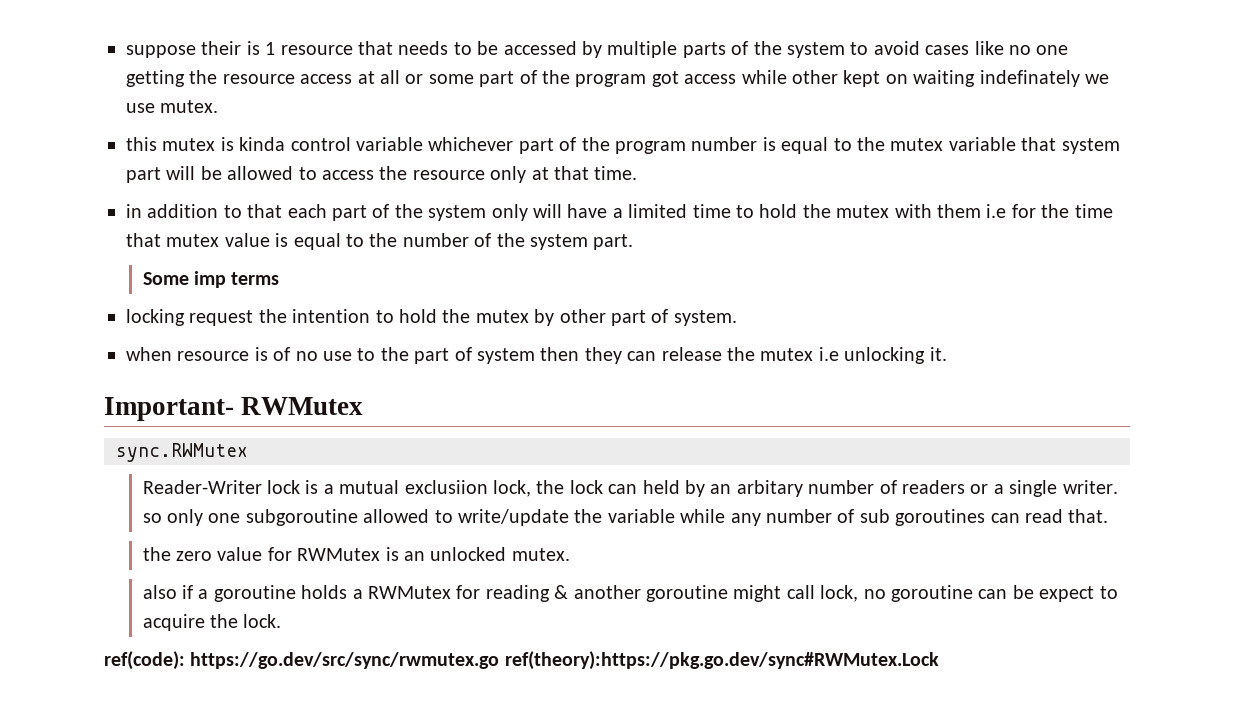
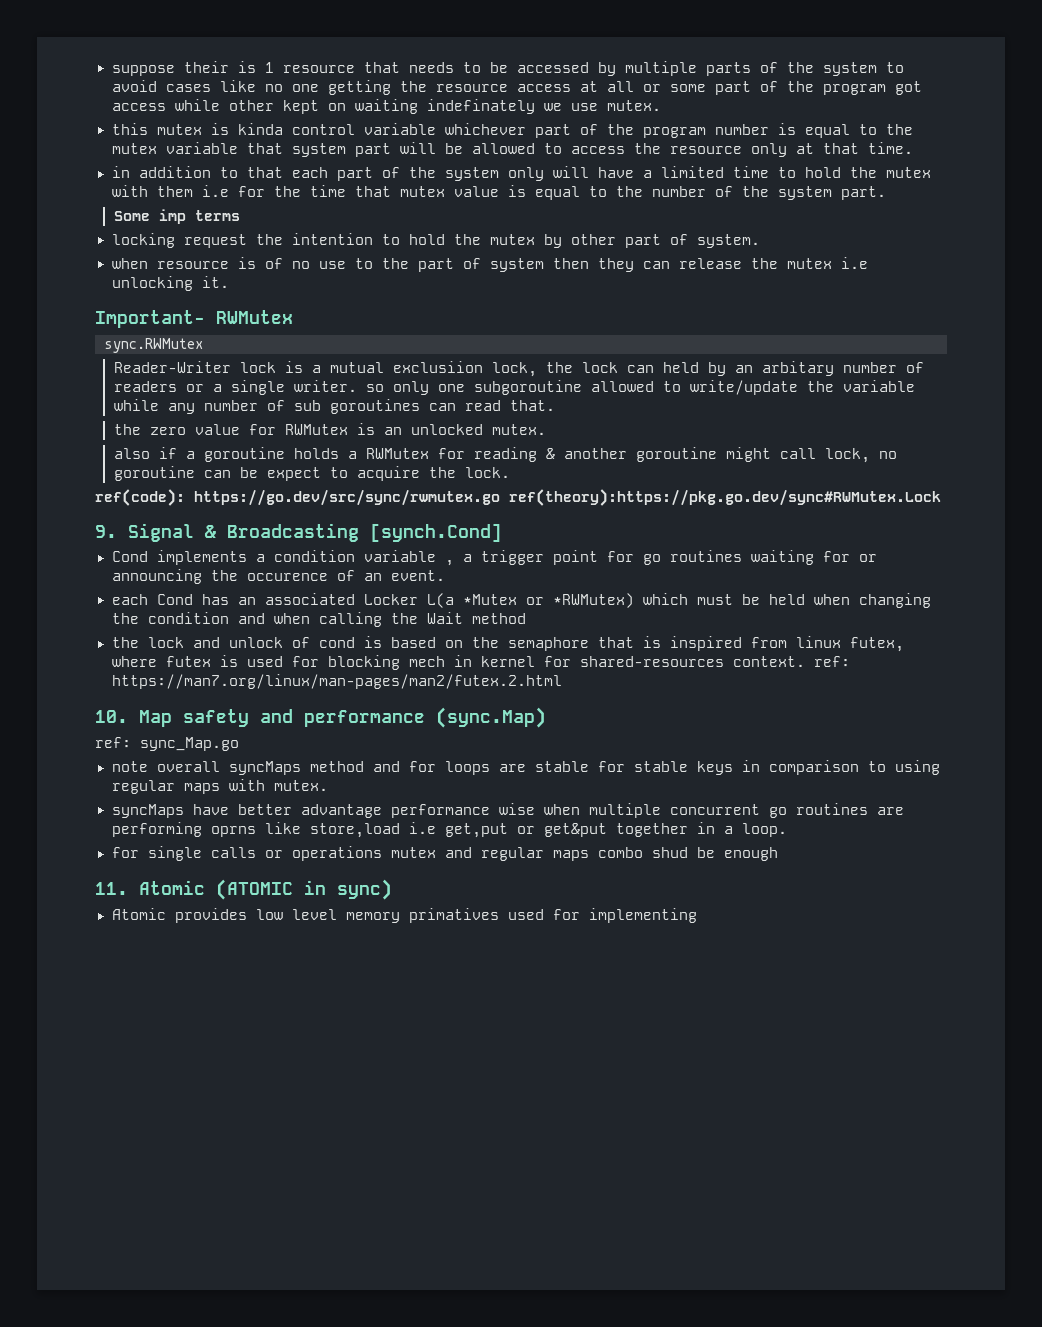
+ 9. Signal & Broadcasting [synch.Cond]
+ Cond implements a condition variable , a trigger point for go routines waiting for or announcing the occurence of an event.
+ each Cond has an associated Locker L(a *Mutex or *RWMutex) which must be held when changing the condition and when calling the Wait method
+ the lock and unlock of cond is based on the semaphore that is inspired from linux futex, where futex is used for blocking mech in kernel for shared-resources context. ref: https://man7.org/linux/man-pages/man2/futex.2.html
+ 10. Map safety and performance (sync.Map)
+ ref: sync_Map.go
+ note overall syncMaps method and for loops are stable for stable keys in comparison to using regular maps with mutex.
+ syncMaps have better advantage performance wise when multiple concurrent go routines are performing oprns like store,load i.e get,put or get&put together in a loop.
+ for single calls or operations mutex and regular maps combo shud be enough
+ 11. Atomic (ATOMIC in sync)
+ Atomic provides low level memory primatives used for implementing

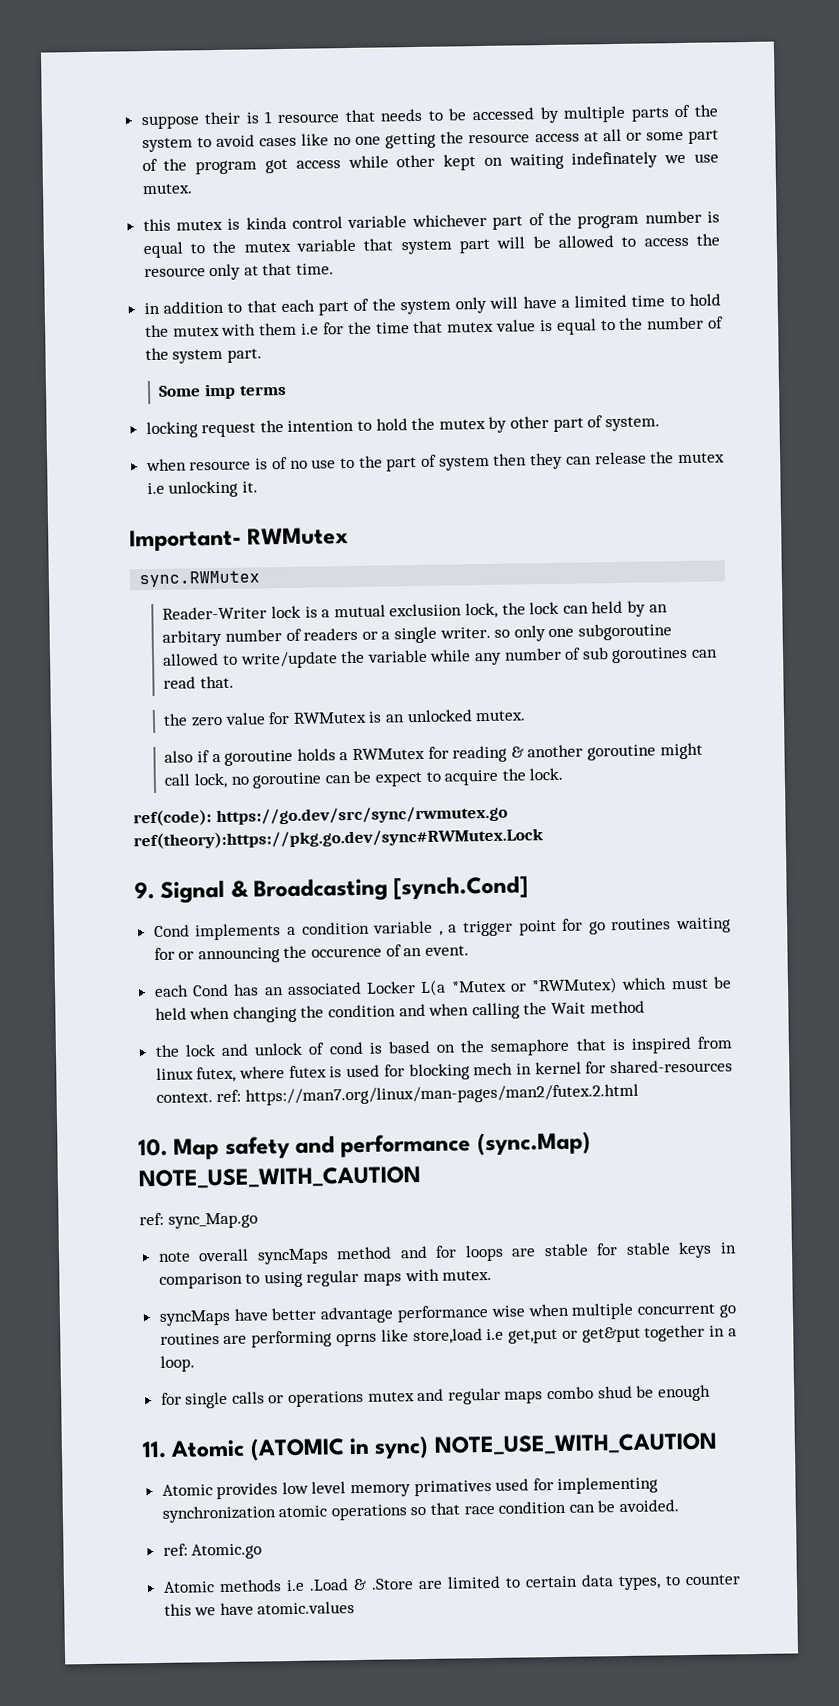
- 10. Map safety and performance (sync.Map)
+ 10. Map safety and performance (sync.Map) NOTE_USE_WITH_CAUTION
- 11. Atomic (ATOMIC in sync)
+ 11. Atomic (ATOMIC in sync) NOTE_USE_WITH_CAUTION
- Atomic provides low level memory primatives used for implementing
+ Atomic provides low level memory primatives used for implementing synchronization atomic operations so that race condition can be avoided.
+ ref: Atomic.go
+ Atomic methods i.e .Load & .Store are limited to certain data types, to counter this we have atomic.values

